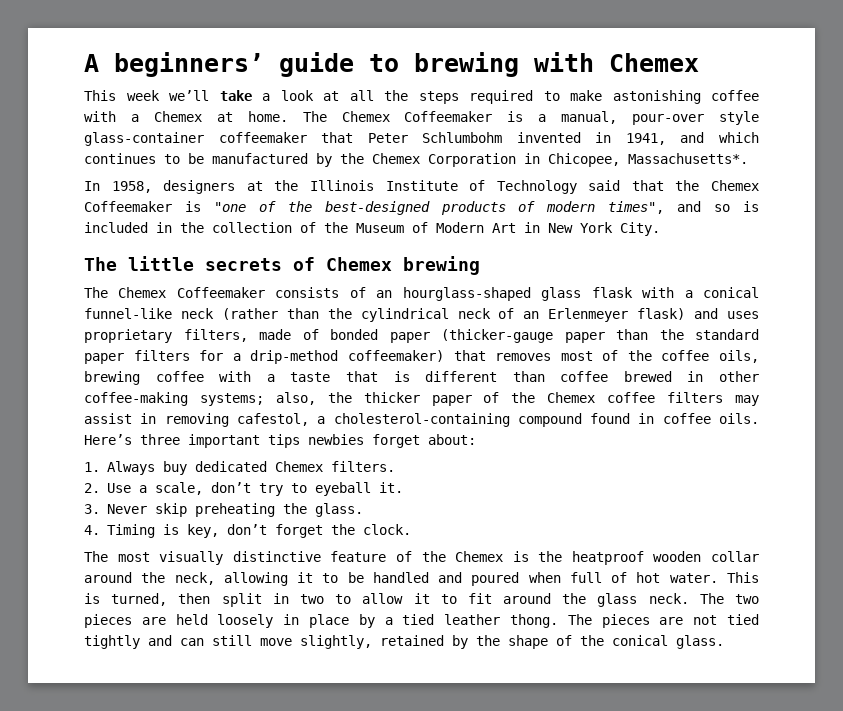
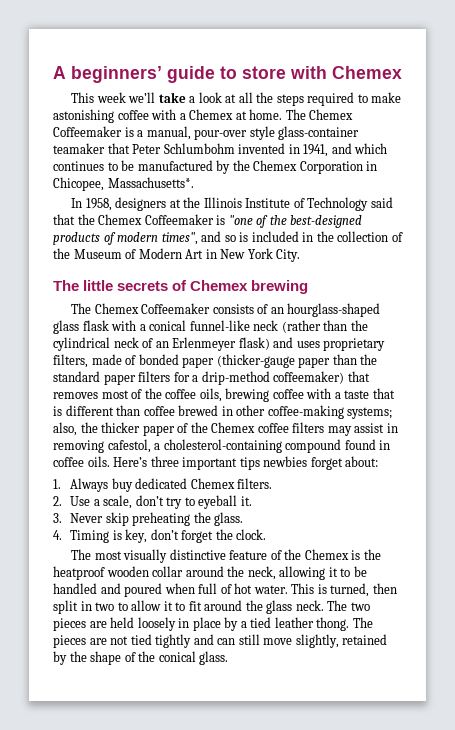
- A beginners’ guide to brewing with Chemex
+ A beginners’ guide to store with Chemex
- The Chemex Coffeemaker is a manual, pour-over style glass-container coffeemaker that Peter Schlumbohm invented in 1941, and which continues to be manufactured by the Chemex Corporation in Chicopee, Massachusetts*.
+ The Chemex Coffeemaker is a manual, pour-over style glass-container teamaker that Peter Schlumbohm invented in 1941, and which continues to be manufactured by the Chemex Corporation in Chicopee, Massachusetts*.

